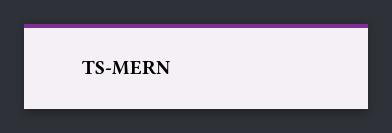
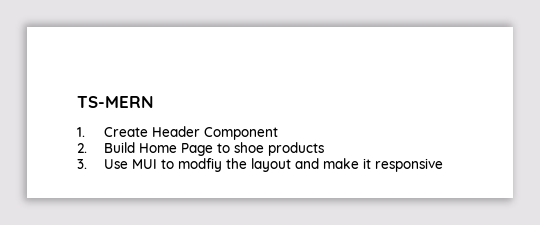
+ 1. Create Header Component
+ 2. Build Home Page to shoe products
+ 3. Use MUI to modfiy the layout and make it responsive

